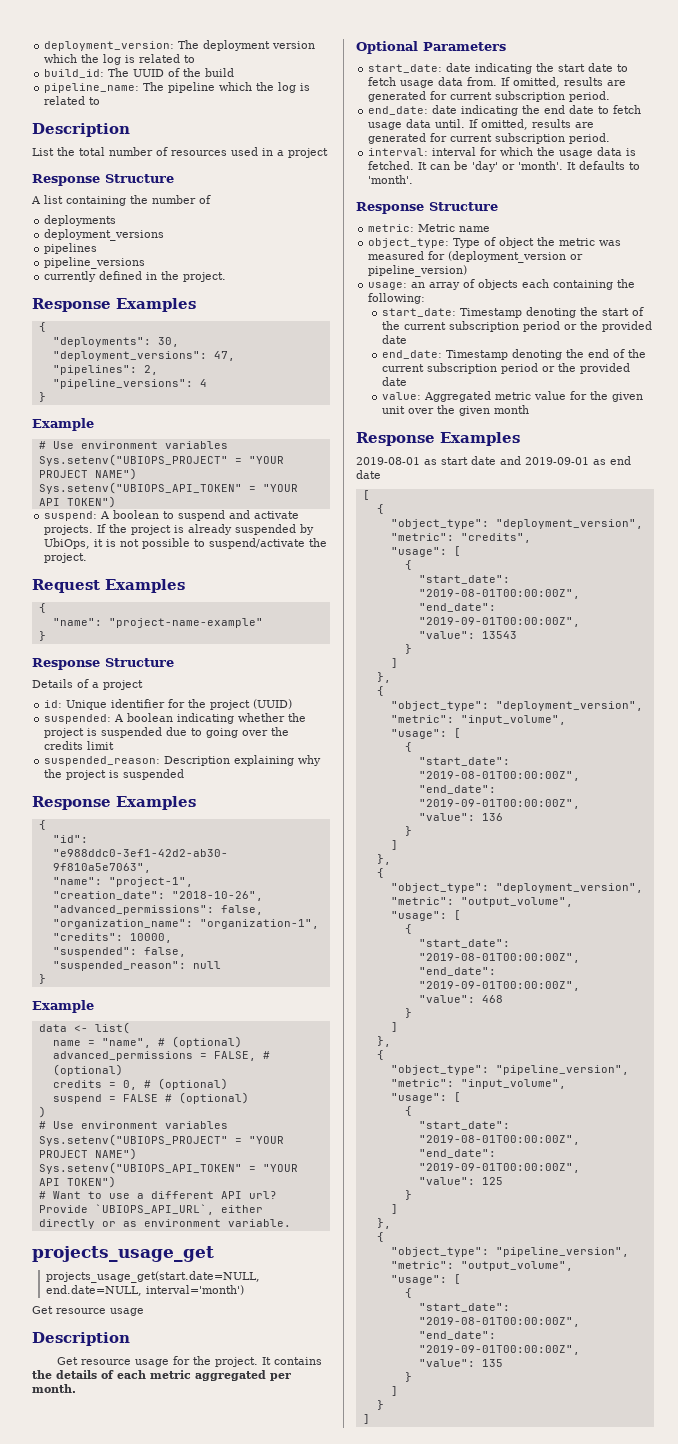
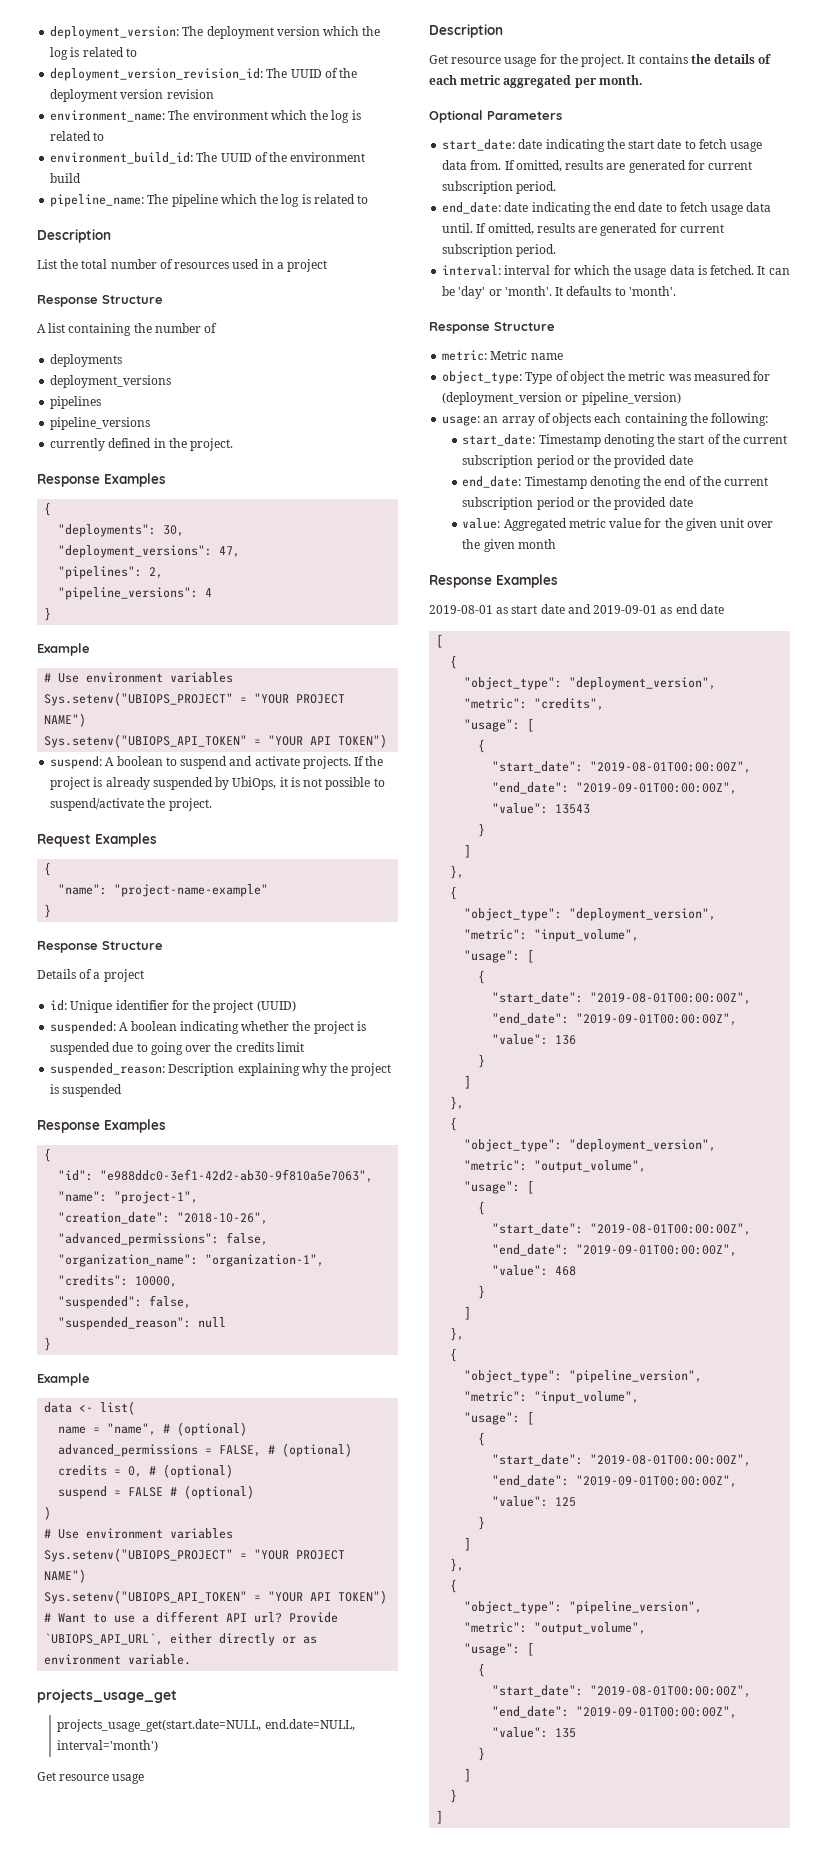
- build_id: The UUID of the build
+ deployment_version_revision_id: The UUID of the deployment version revision
+ environment_name: The environment which the log is related to
+ environment_build_id: The UUID of the environment build

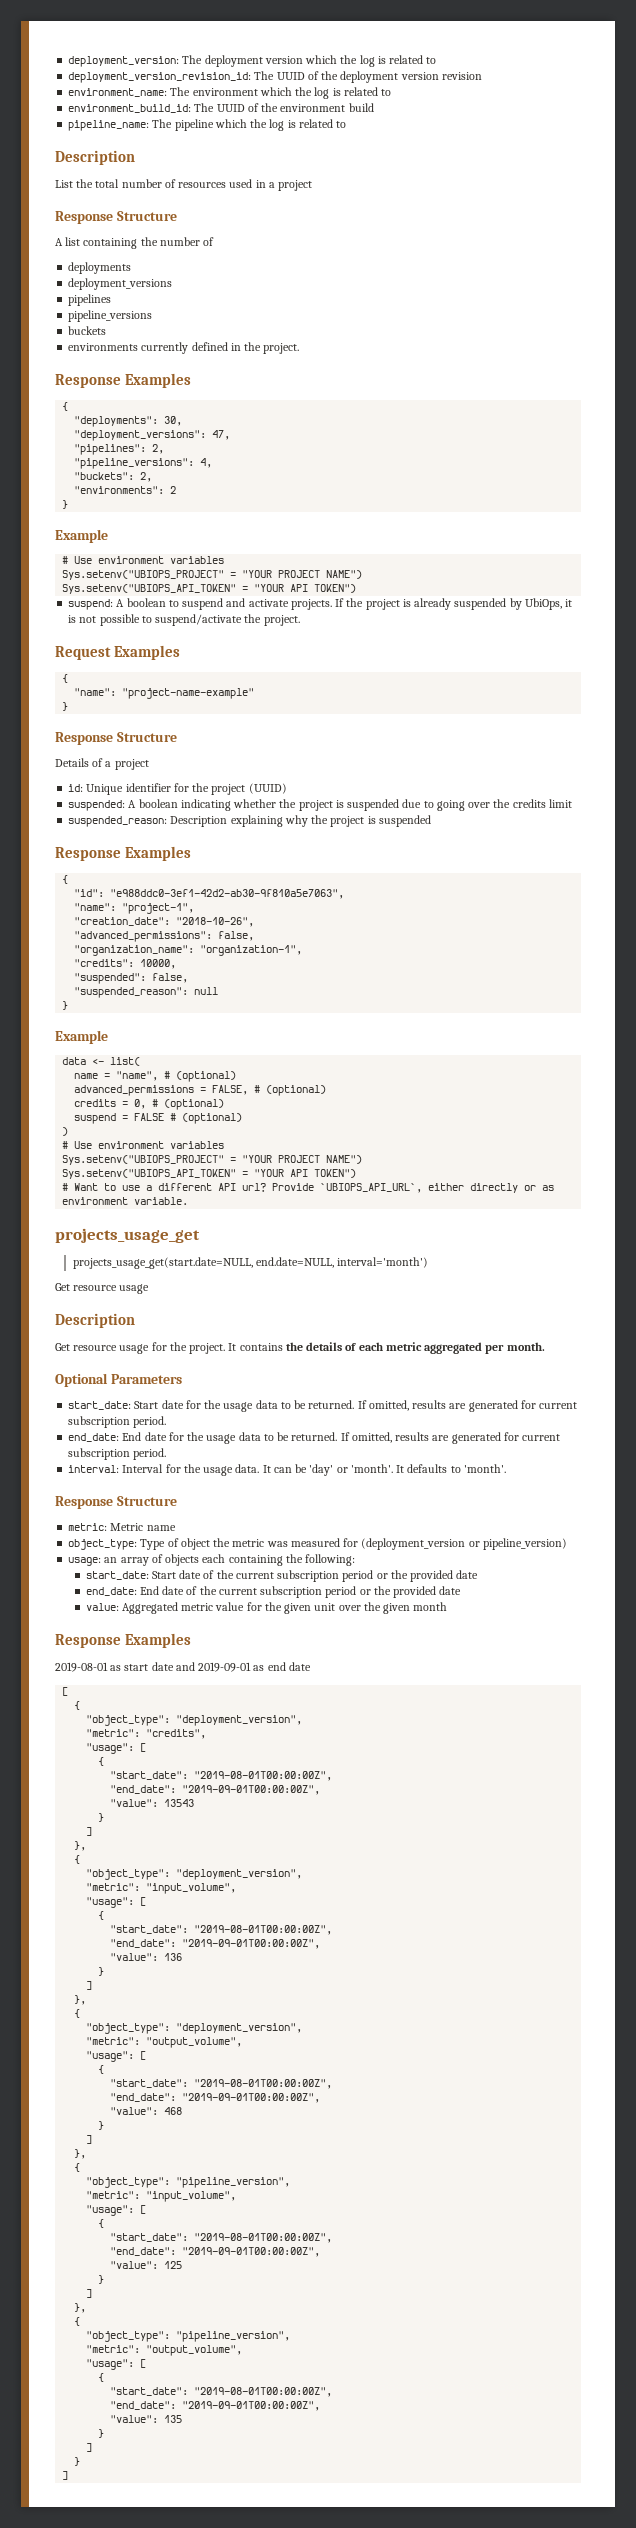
- currently defined in the project.
+ buckets
+ environments currently defined in the project.
- "pipeline_versions": 4
+ "pipeline_versions": 4,
+ "buckets": 2,
+ "environments": 2
- start_date: date indicating the start date to fetch usage data from.
+ start_date: Start date for the usage data to be returned.
- end_date: date indicating the end date to fetch usage data until.
+ end_date: End date for the usage data to be returned.
- interval: interval for which the usage data is fetched.
+ interval: Interval for the usage data.
- start_date: Timestamp denoting the start of the current subscription period or the provided date
+ start_date: Start date of the current subscription period or the provided date
- end_date: Timestamp denoting the end of the current subscription period or the provided date
+ end_date: End date of the current subscription period or the provided date

